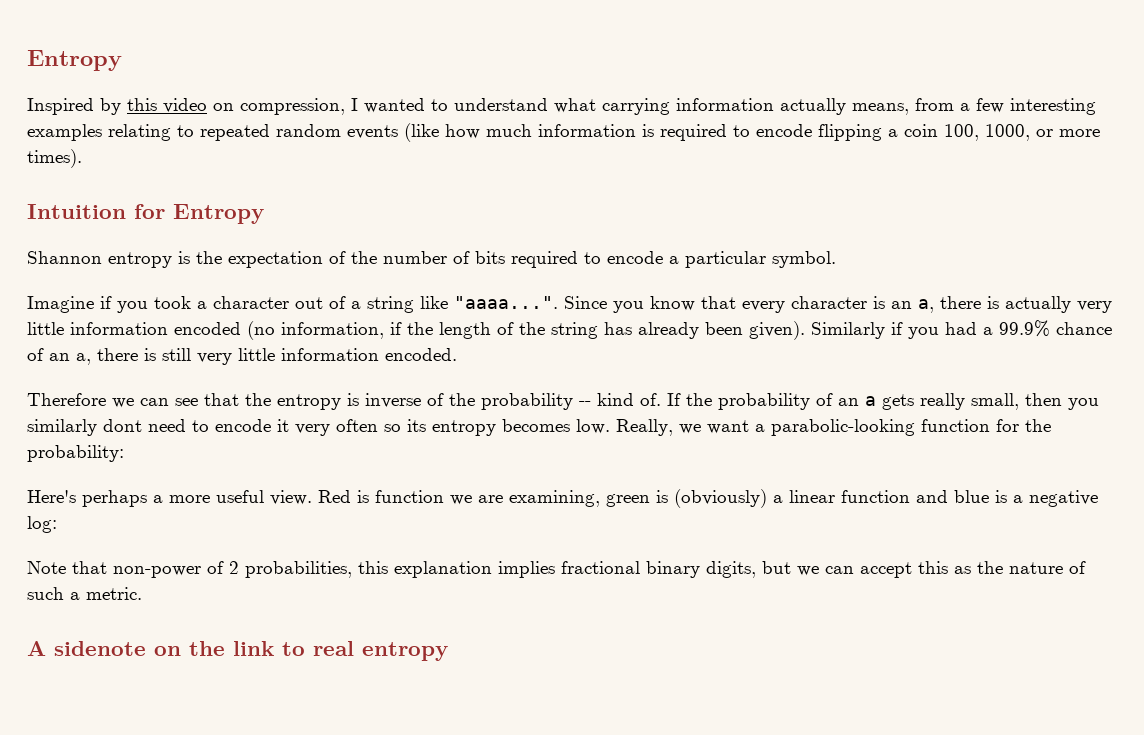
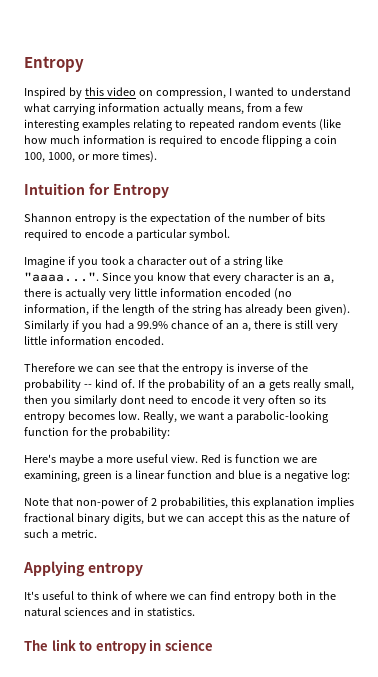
- Here's perhaps a more useful view.
+ Here's maybe a more useful view.
- Red is function we are examining, green is (obviously) a linear function and blue is a negative log:
+ Red is function we are examining, green is a linear function and blue is a negative log:
- A sidenote on the link to real entropy
+ Applying entropy
+ It's useful to think of where we can find entropy both in the natural sciences and in statistics.
+ The link to entropy in science

